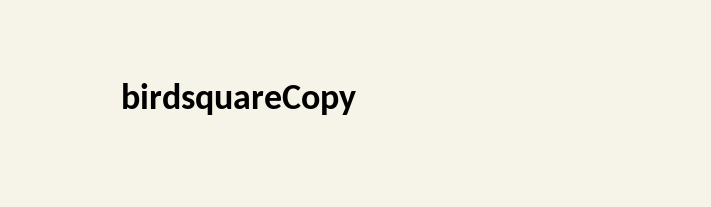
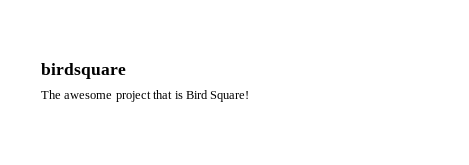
- birdsquareCopy
+ birdsquare
+ The awesome project that is Bird Square!

